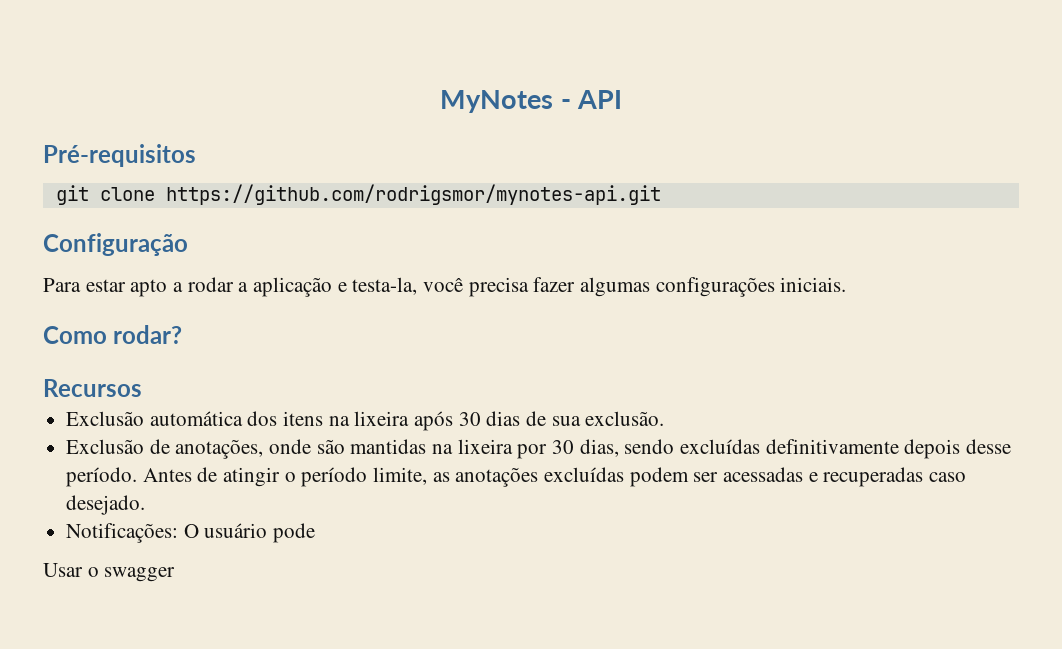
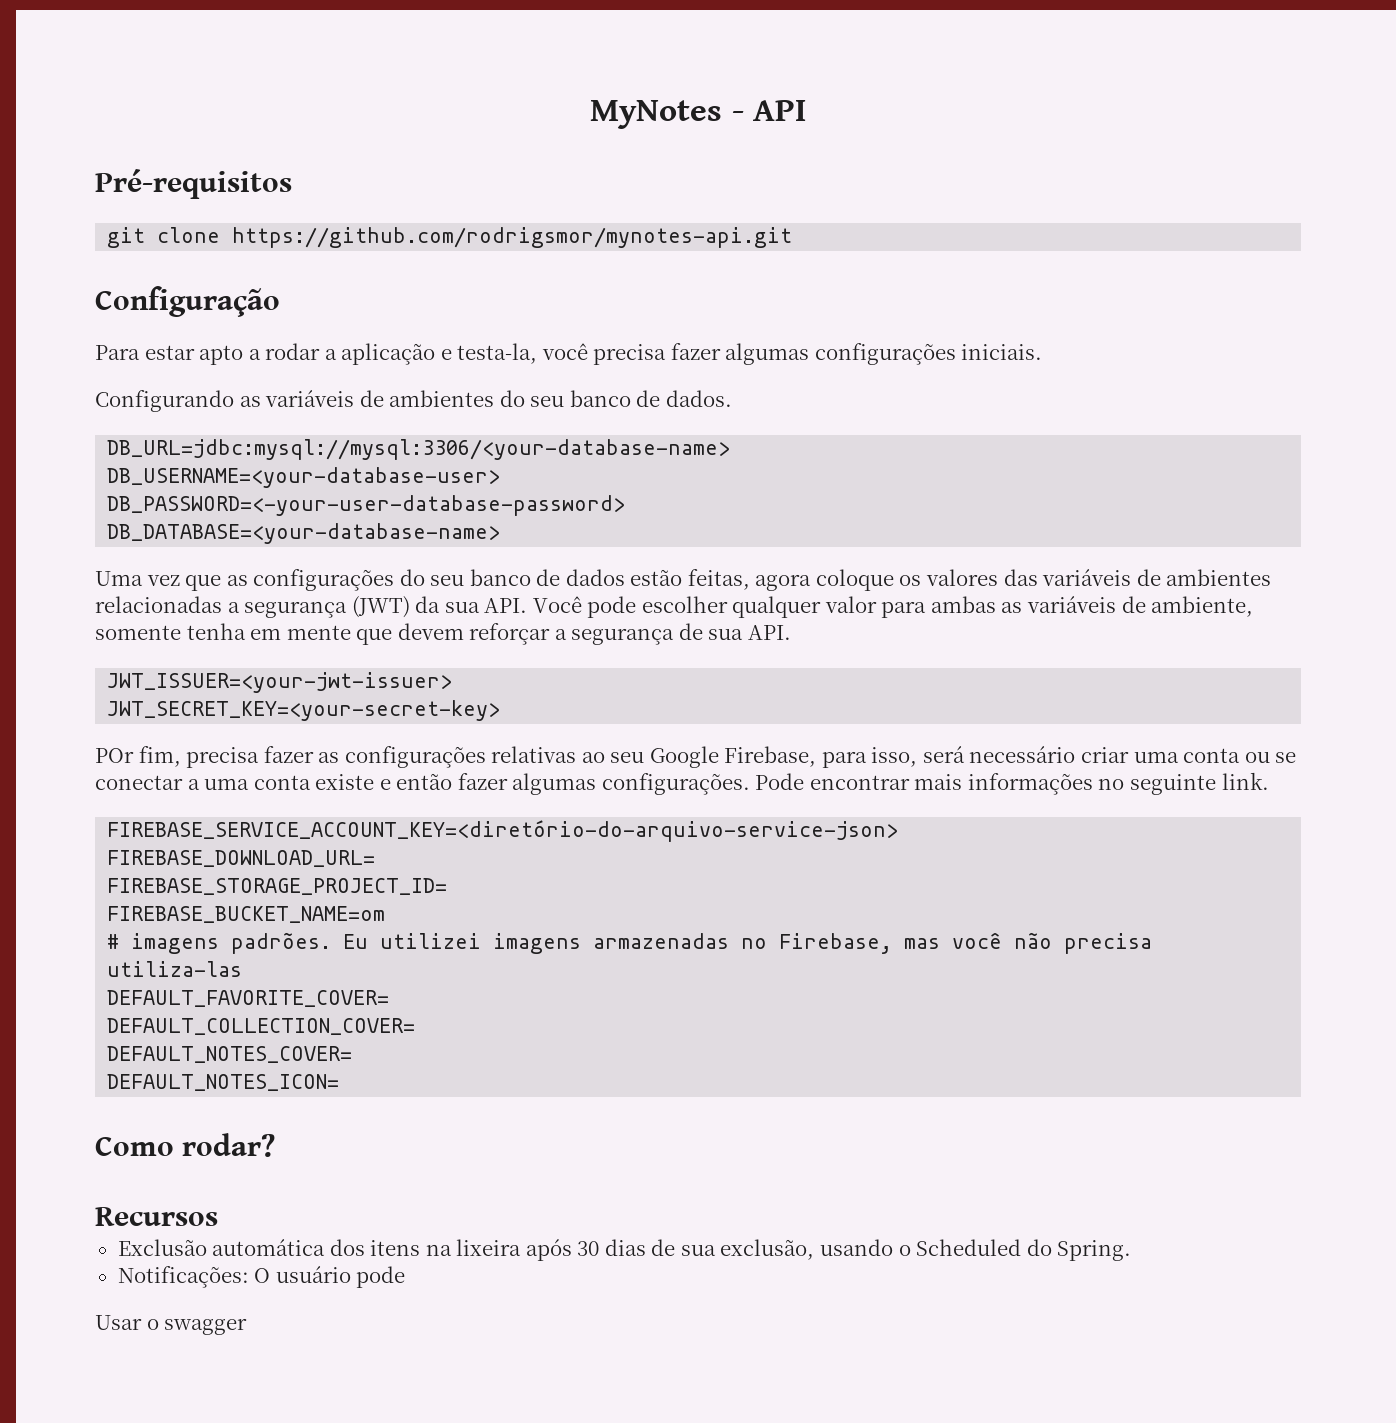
+ Configurando as variáveis de ambientes do seu banco de dados.
+ DB_URL=jdbc:mysql://mysql:3306/<your-database-name>
+ DB_USERNAME=<your-database-user>
+ DB_PASSWORD=<-your-user-database-password>
+ DB_DATABASE=<your-database-name>
+ Uma vez que as configurações do seu banco de dados estão feitas, agora coloque os valores das variáveis de ambientes relacionadas a segurança (JWT) da sua API. Você pode escolher qualquer valor para ambas as variáveis de ambiente, somente tenha em mente que devem reforçar a segurança de sua API.
+ JWT_ISSUER=<your-jwt-issuer>
+ JWT_SECRET_KEY=<your-secret-key>
+ POr fim, precisa fazer as configurações relativas ao seu Google Firebase, para isso, será necessário criar uma conta ou se conectar a uma conta existe e então fazer algumas configurações. Pode encontrar mais informações no seguinte link.
+ FIREBASE_SERVICE_ACCOUNT_KEY=<diretório-do-arquivo-service-json>
+ FIREBASE_DOWNLOAD_URL=
+ FIREBASE_STORAGE_PROJECT_ID=
+ FIREBASE_BUCKET_NAME=om
+ # imagens padrões. Eu utilizei imagens armazenadas no Firebase, mas você não precisa utiliza-las
+ DEFAULT_FAVORITE_COVER=
+ DEFAULT_COLLECTION_COVER=
+ DEFAULT_NOTES_COVER=
+ DEFAULT_NOTES_ICON=
- Exclusão automática dos itens na lixeira após 30 dias de sua exclusão.
- Exclusão de anotações, onde são mantidas na lixeira por 30 dias, sendo excluídas definitivamente depois desse período. Antes de atingir o período limite, as anotações excluídas podem ser acessadas e recuperadas caso desejado.
+ Exclusão automática dos itens na lixeira após 30 dias de sua exclusão, usando o Scheduled do Spring.

